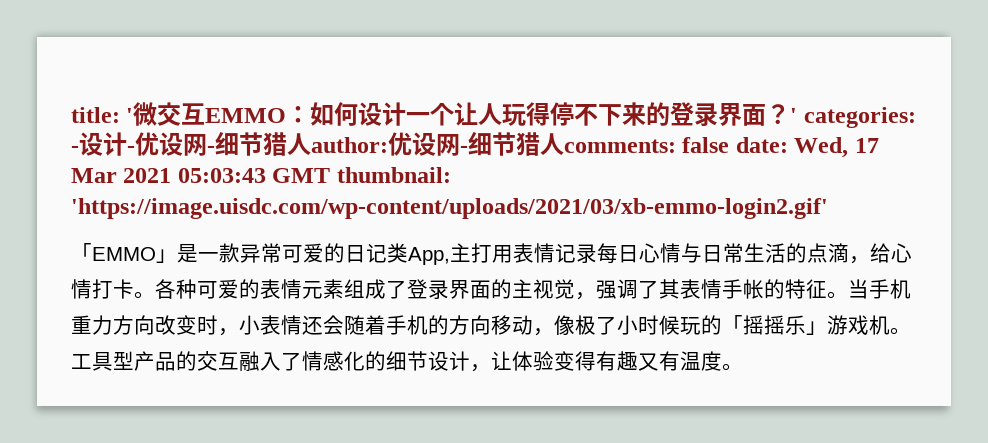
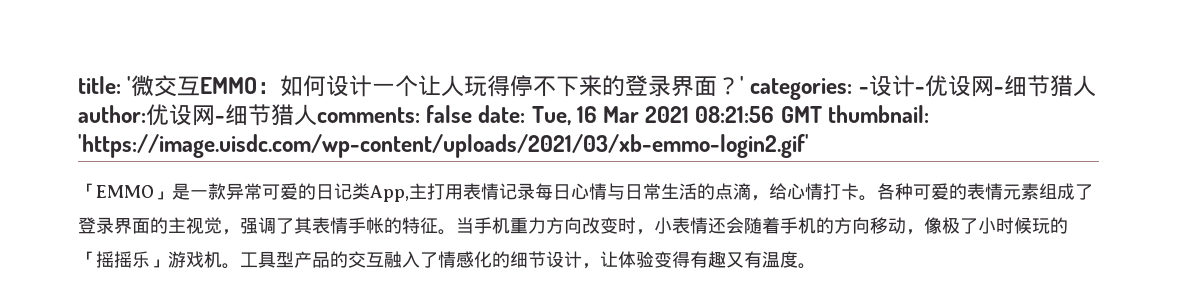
- ' categories: -设计-优设网-细节猎人author:优设网-细节猎人comments: false date: Wed, 17 Mar 2021 05:03:43 GMT thumbnail: 'https://image.uisdc.com/wp-content/uploads/2021/03/xb-emmo-login2.gif'
+ ' categories: -设计-优设网-细节猎人author:优设网-细节猎人comments: false date: Tue, 16 Mar 2021 08:21:56 GMT thumbnail: 'https://image.uisdc.com/wp-content/uploads/2021/03/xb-emmo-login2.gif'

